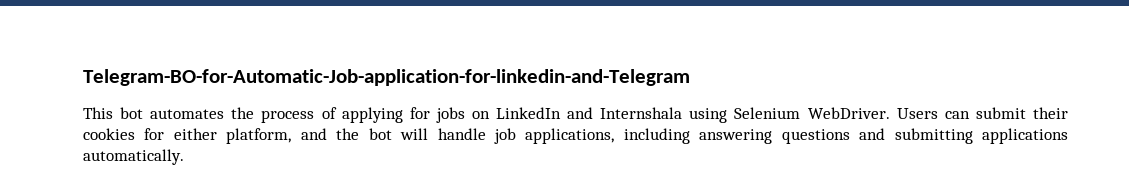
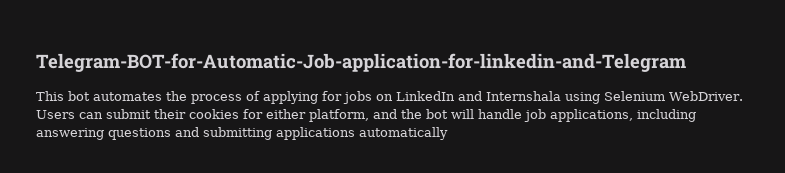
- Telegram-BO-for-Automatic-Job-application-for-linkedin-and-Telegram
+ Telegram-BOT-for-Automatic-Job-application-for-linkedin-and-Telegram
- Users can submit their cookies for either platform, and the bot will handle job applications, including answering questions and submitting applications automatically.
+ Users can submit their cookies for either platform, and the bot will handle job applications, including answering questions and submitting applications automatically

